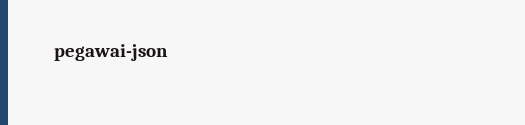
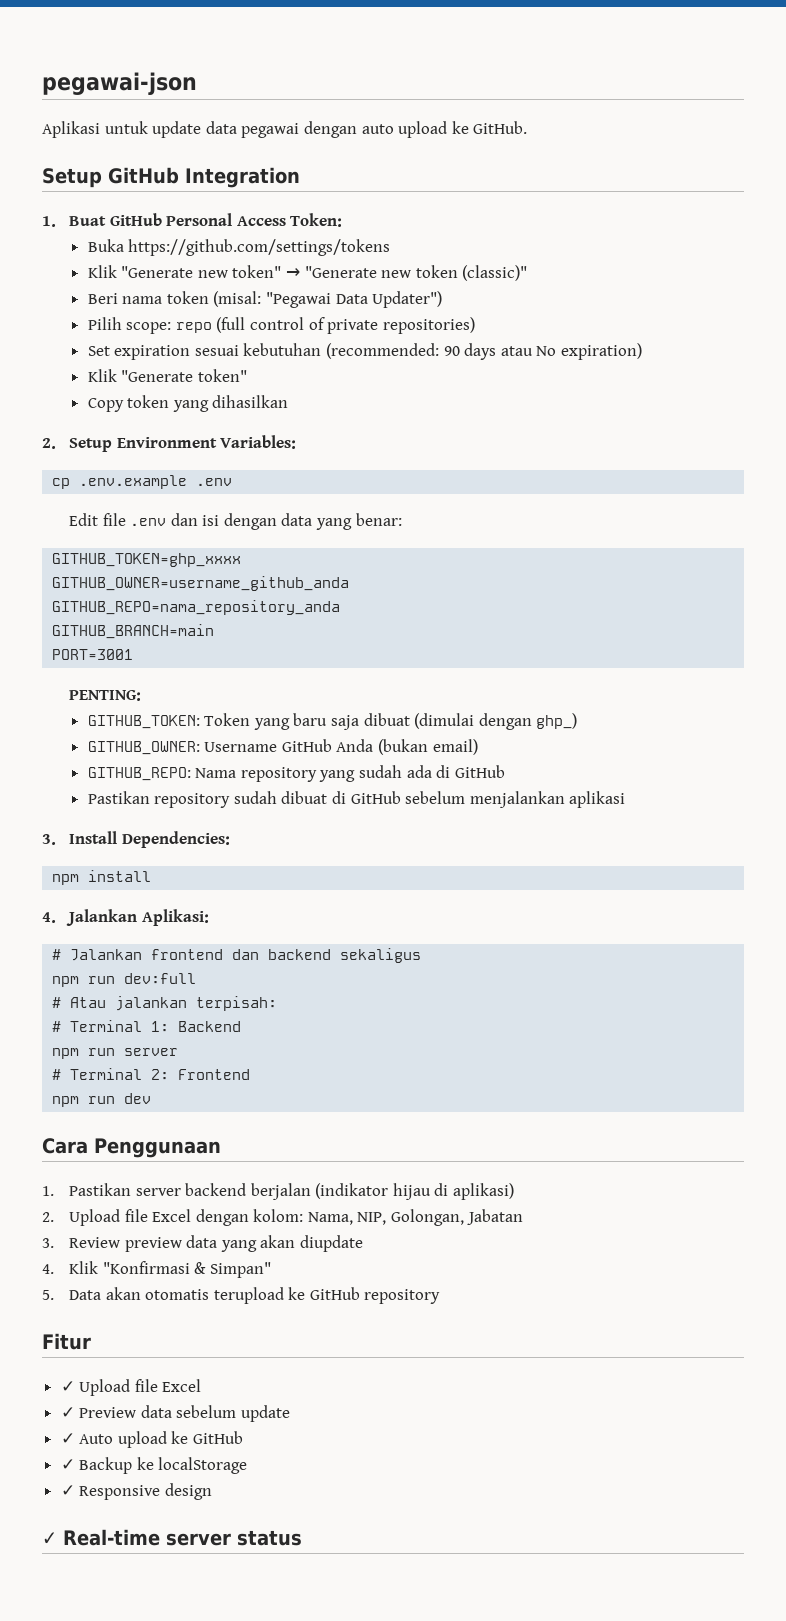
+ Aplikasi untuk update data pegawai dengan auto upload ke GitHub.
+ Setup GitHub Integration
+ 1. Buat GitHub Personal Access Token:
+ Buka https://github.com/settings/tokens
+ Klik "Generate new token" → "Generate new token (classic)"
+ Beri nama token (misal: "Pegawai Data Updater")
+ Pilih scope: repo (full control of private repositories)
+ Set expiration sesuai kebutuhan (recommended: 90 days atau No expiration)
+ Klik "Generate token"
+ Copy token yang dihasilkan
+ 2. Setup Environment Variables:
+ cp .env.example .env
+ Edit file .env dan isi dengan data yang benar:
+ GITHUB_TOKEN=ghp_xxxx
+ GITHUB_OWNER=username_github_anda
+ GITHUB_REPO=nama_repository_anda
+ GITHUB_BRANCH=main
+ PORT=3001
+ PENTING:
+ GITHUB_TOKEN: Token yang baru saja dibuat (dimulai dengan ghp_)
+ GITHUB_OWNER: Username GitHub Anda (bukan email)
+ GITHUB_REPO: Nama repository yang sudah ada di GitHub
+ Pastikan repository sudah dibuat di GitHub sebelum menjalankan aplikasi
+ 3. Install Dependencies:
+ npm install
+ 4. Jalankan Aplikasi:
+ # Jalankan frontend dan backend sekaligus
+ npm run dev:full
+ # Atau jalankan terpisah:
+ # Terminal 1: Backend
+ npm run server
+ # Terminal 2: Frontend
+ npm run dev
+ Cara Penggunaan
+ 1. Pastikan server backend berjalan (indikator hijau di aplikasi)
+ 2. Upload file Excel dengan kolom: Nama, NIP, Golongan, Jabatan
+ 3. Review preview data yang akan diupdate
+ 4. Klik "Konfirmasi & Simpan"
+ 5. Data akan otomatis terupload ke GitHub repository
+ Fitur
+ ✓ Upload file Excel
+ ✓ Preview data sebelum update
+ ✓ Auto upload ke GitHub
+ ✓ Backup ke localStorage
+ ✓ Responsive design
+ ✓ Real-time server status

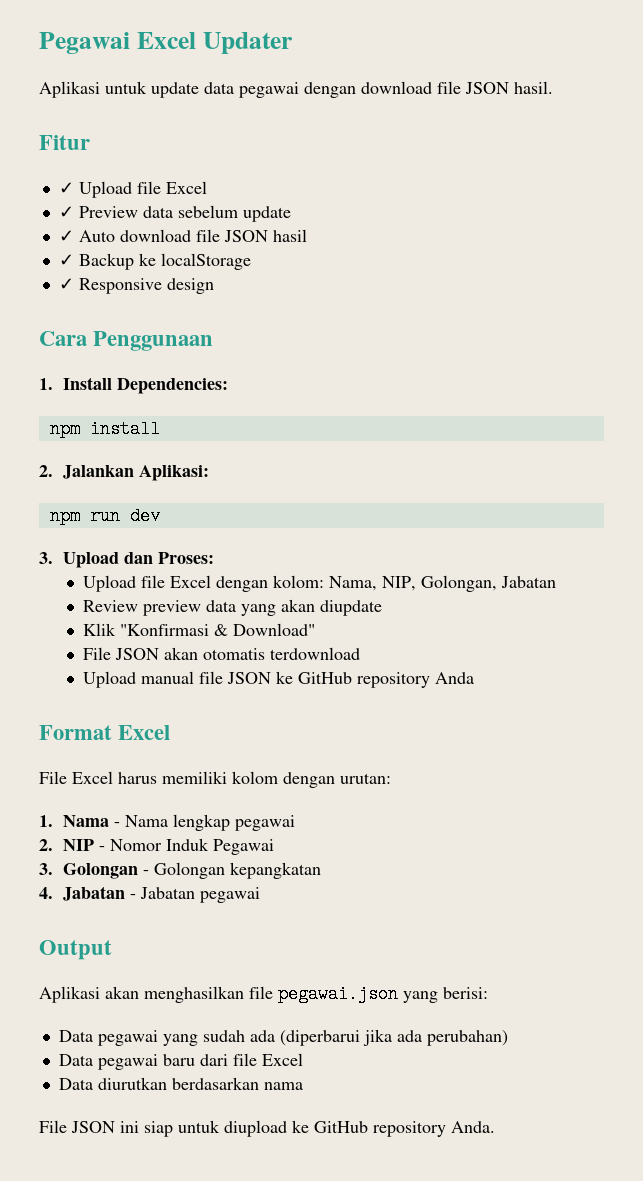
- pegawai-json
+ Pegawai Excel Updater
- Aplikasi untuk update data pegawai dengan auto upload ke GitHub.
- Setup GitHub Integration
- 1. Buat GitHub Personal Access Token:
- Buka https://github.com/settings/tokens
- Klik "Generate new token" → "Generate new token (classic)"
- Beri nama token (misal: "Pegawai Data Updater")
- Pilih scope: repo (full control of private repositories)
- Set expiration sesuai kebutuhan (recommended: 90 days atau No expiration)
- Klik "Generate token"
- Copy token yang dihasilkan
- 2. Setup Environment Variables:
- cp .env.example .env
- Edit file .env dan isi dengan data yang benar:
- GITHUB_TOKEN=ghp_xxxx
- GITHUB_OWNER=username_github_anda
- GITHUB_REPO=nama_repository_anda
- GITHUB_BRANCH=main
- PORT=3001
- PENTING:
- GITHUB_TOKEN: Token yang baru saja dibuat (dimulai dengan ghp_)
- GITHUB_OWNER: Username GitHub Anda (bukan email)
- GITHUB_REPO: Nama repository yang sudah ada di GitHub
- Pastikan repository sudah dibuat di GitHub sebelum menjalankan aplikasi
- 3. Install Dependencies:
- npm install
- 4. Jalankan Aplikasi:
- # Jalankan frontend dan backend sekaligus
- npm run dev:full
- # Atau jalankan terpisah:
- # Terminal 1: Backend
- npm run server
- # Terminal 2: Frontend
- npm run dev
- Cara Penggunaan
- 1. Pastikan server backend berjalan (indikator hijau di aplikasi)
- 2. Upload file Excel dengan kolom: Nama, NIP, Golongan, Jabatan
- 3. Review preview data yang akan diupdate
- 4. Klik "Konfirmasi & Simpan"
- 5. Data akan otomatis terupload ke GitHub repository
+ Aplikasi untuk update data pegawai dengan download file JSON hasil.
- ✓ Auto upload ke GitHub
+ ✓ Auto download file JSON hasil
- ✓ Real-time server status
+ Cara Penggunaan
+ 1. Install Dependencies:
+ npm install
+ 2. Jalankan Aplikasi:
+ npm run dev
+ 3. Upload dan Proses:
+ Upload file Excel dengan kolom: Nama, NIP, Golongan, Jabatan
+ Review preview data yang akan diupdate
+ Klik "Konfirmasi & Download"
+ File JSON akan otomatis terdownload
+ Upload manual file JSON ke GitHub repository Anda
+ Format Excel
+ File Excel harus memiliki kolom dengan urutan:
+ 1. Nama - Nama lengkap pegawai
+ 2. NIP - Nomor Induk Pegawai
+ 3. Golongan - Golongan kepangkatan
+ 4. Jabatan - Jabatan pegawai
+ Output
+ Aplikasi akan menghasilkan file pegawai.json yang berisi:
+ Data pegawai yang sudah ada (diperbarui jika ada perubahan)
+ Data pegawai baru dari file Excel
+ Data diurutkan berdasarkan nama
+ File JSON ini siap untuk diupload ke GitHub repository Anda.

